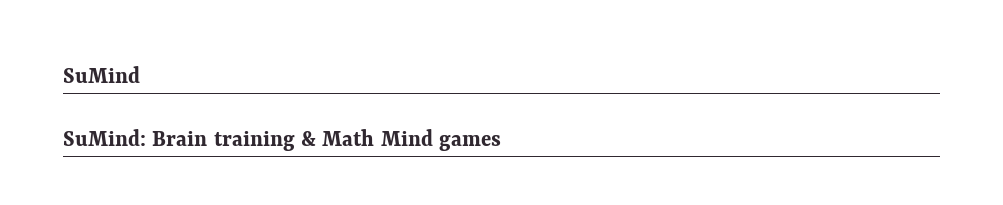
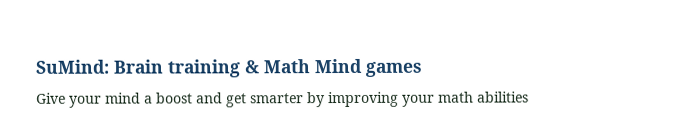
- SuMind
+ Give your mind a boost and get smarter by improving your math abilities

